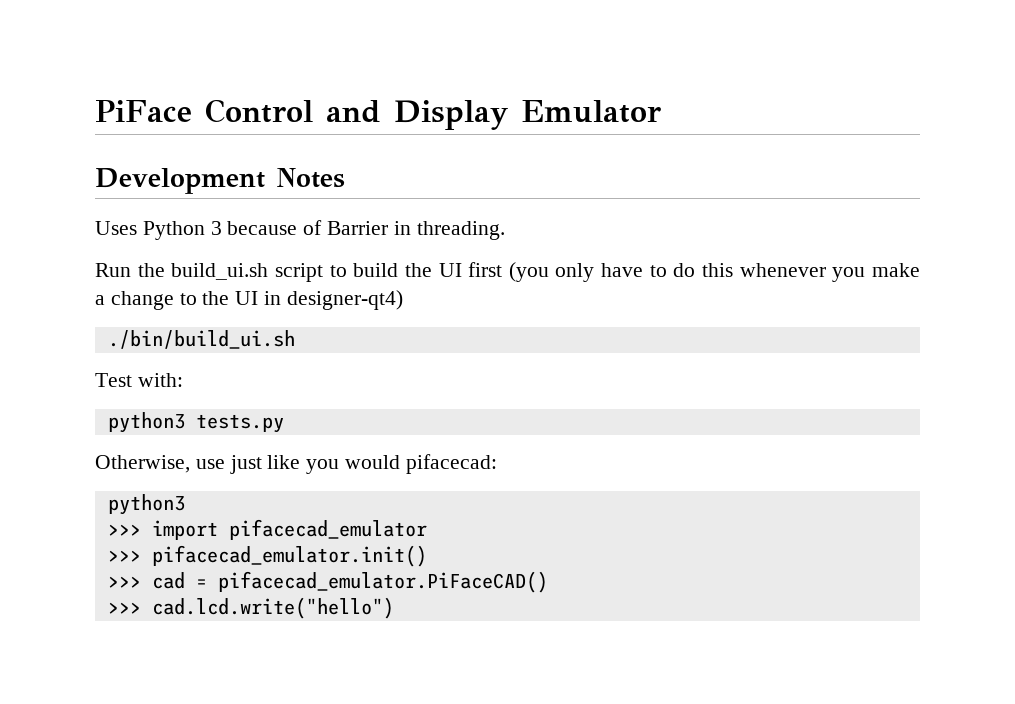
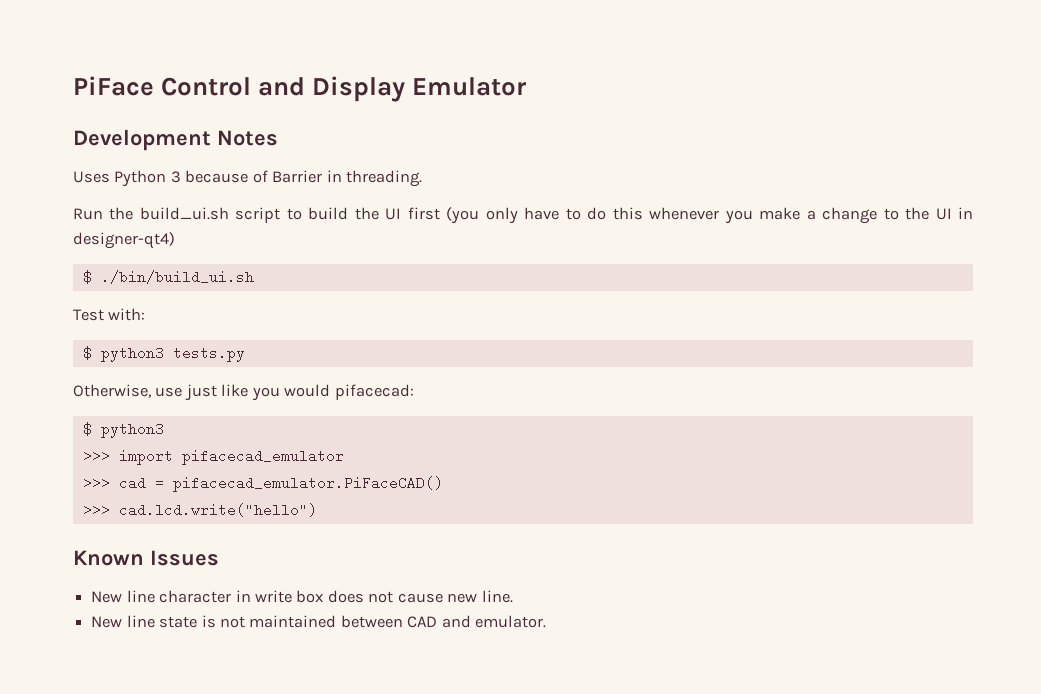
- ./bin/build_ui.sh
+ $ ./bin/build_ui.sh
- python3 tests.py
+ $ python3 tests.py
  Otherwise, use just like you would pifacecad:
- python3
+ $ python3
- >>> pifacecad_emulator.init()
+ Known Issues
+ New line character in write box does not cause new line.
+ New line state is not maintained between CAD and emulator.

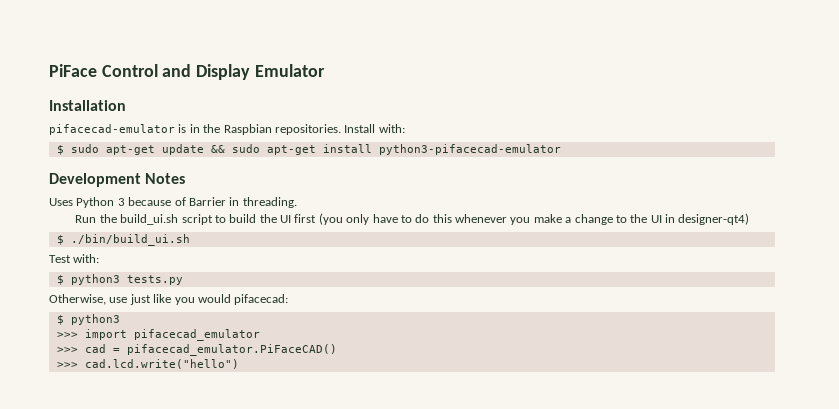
+ Installation
+ pifacecad-emulator is in the Raspbian repositories. Install with:
+ $ sudo apt-get update && sudo apt-get install python3-pifacecad-emulator
- Known Issues
- New line character in write box does not cause new line.
- New line state is not maintained between CAD and emulator.

